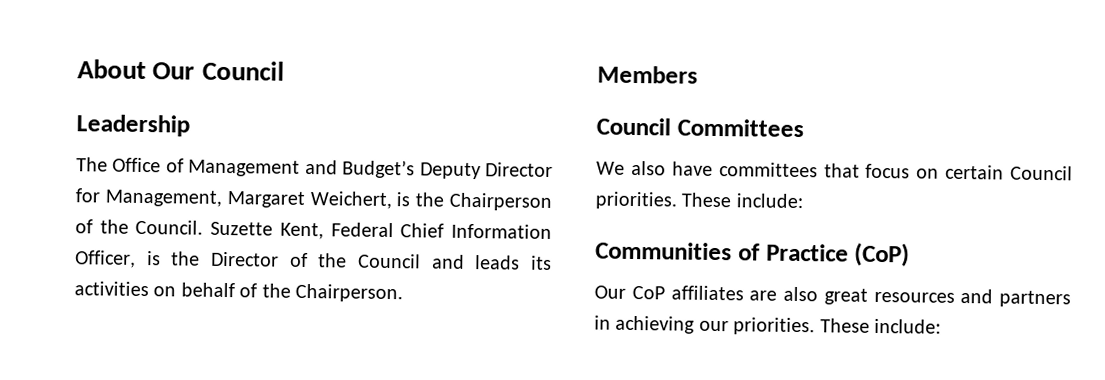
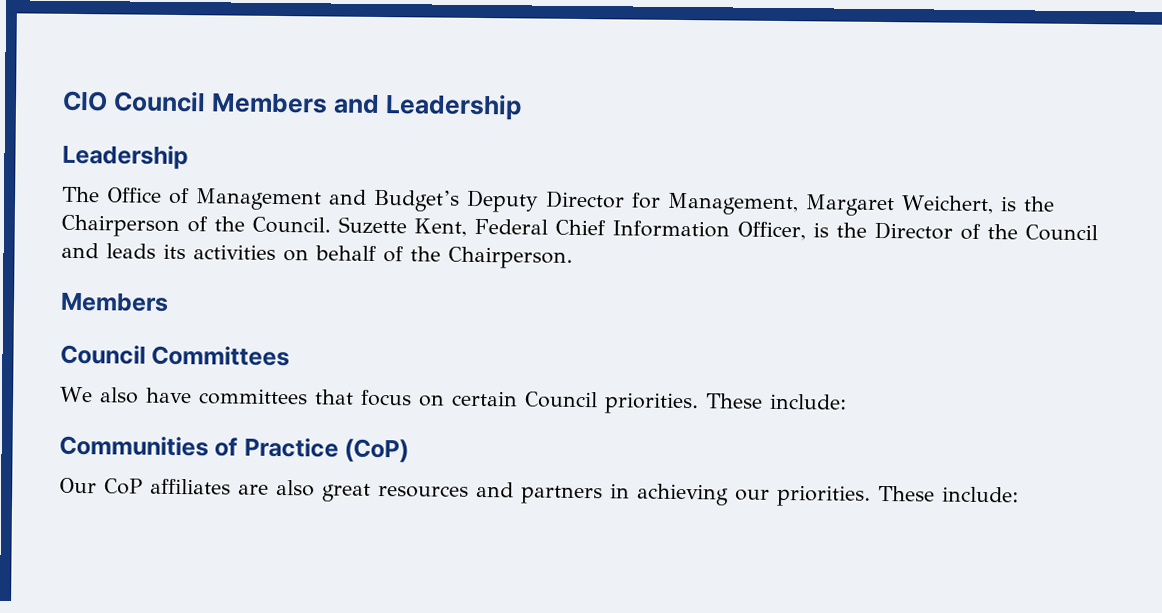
- About Our Council
+ CIO Council Members and Leadership

